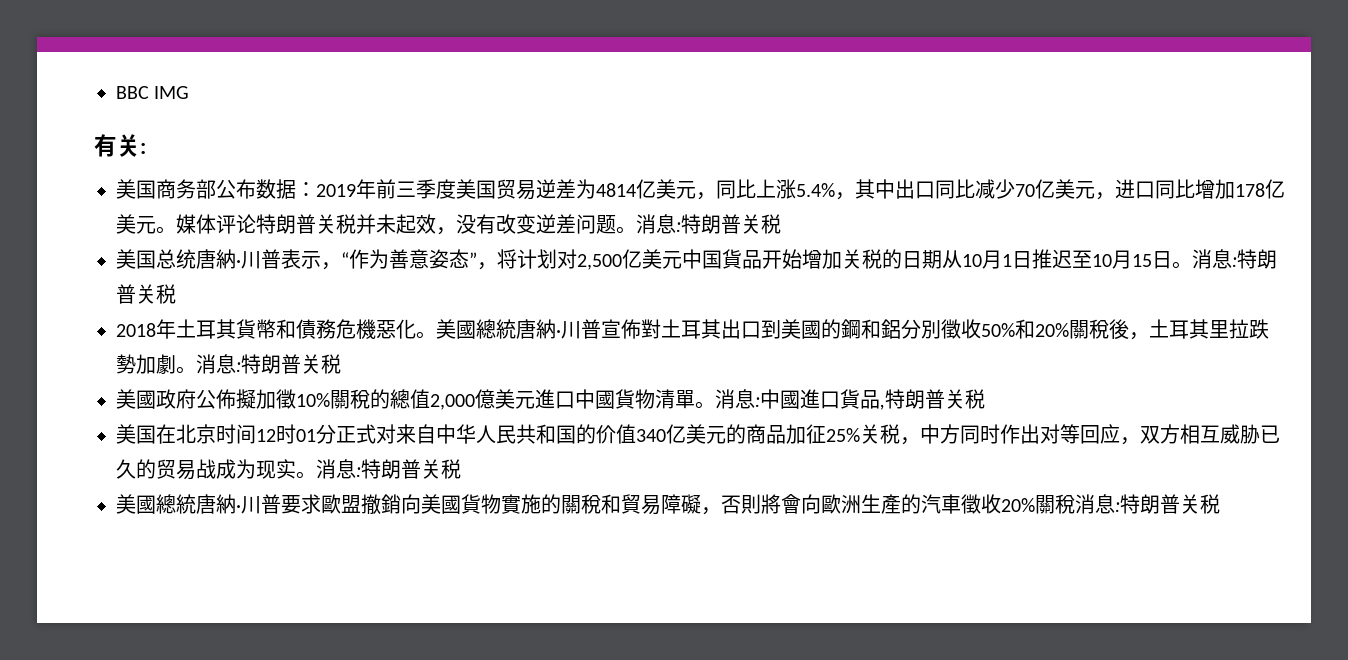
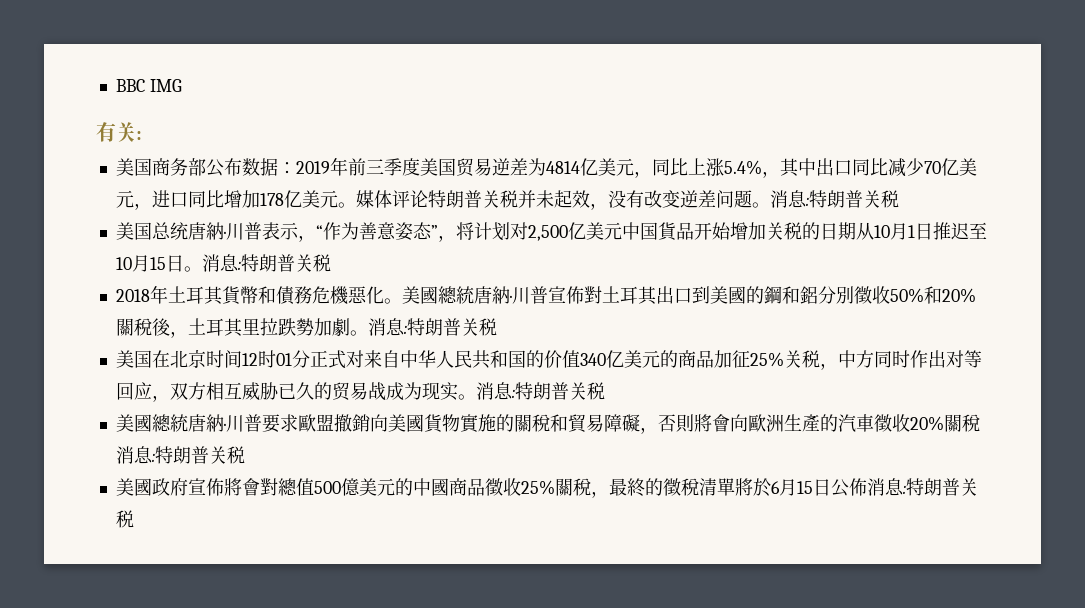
- 美國政府公佈擬加徵10%關稅的總值2,000億美元進口中國貨物清單。消息:中國進口貨品,特朗普关税
+ 美國政府宣佈將會對總值500億美元的中國商品徵收25%關稅，最終的徵稅清單將於6月15日公佈消息:特朗普关税

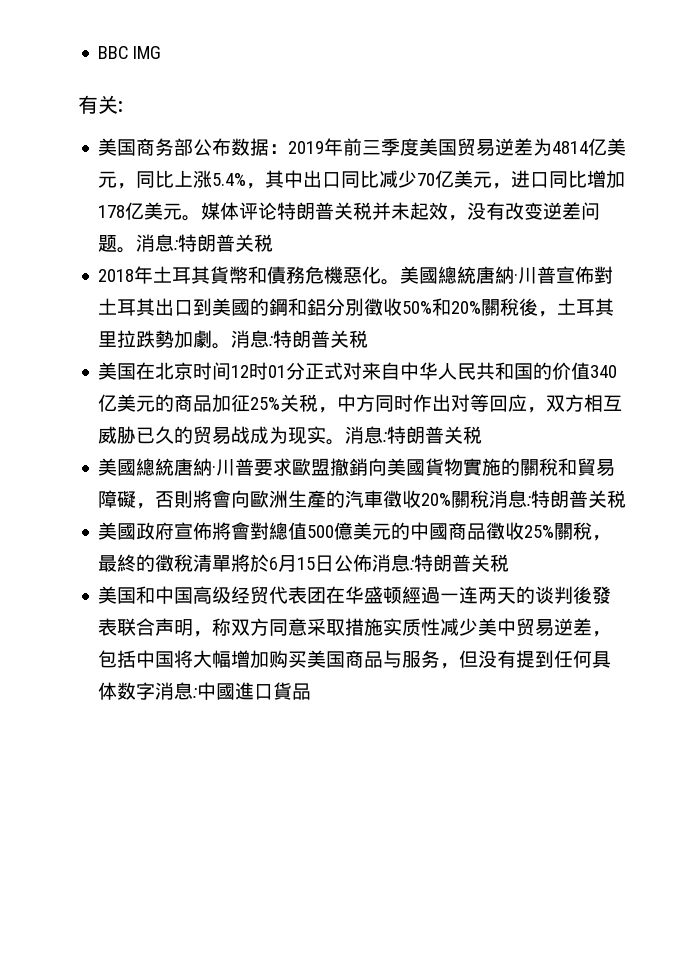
- 美国总统唐納·川普表示，“作为善意姿态”，将计划对2,500亿美元中国貨品开始增加关税的日期从10月1日推迟至10月15日。消息:特朗普关税
+ 美国和中国高级经贸代表团在华盛顿經過一连两天的谈判後發表联合声明，称双方同意采取措施实质性减少美中贸易逆差，包括中国将大幅增加购买美国商品与服务，但没有提到任何具体数字消息:中國進口貨品

